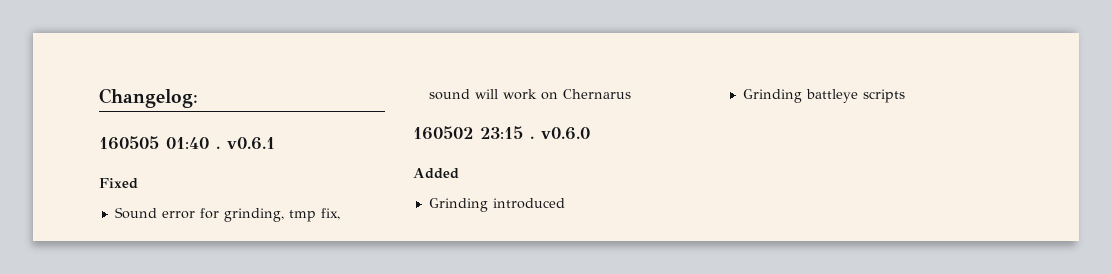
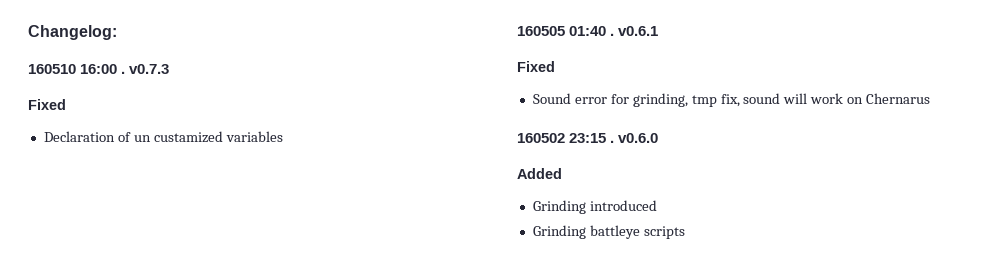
+ 160510 16:00 . v0.7.3
+ Fixed
+ Declaration of un custamized variables

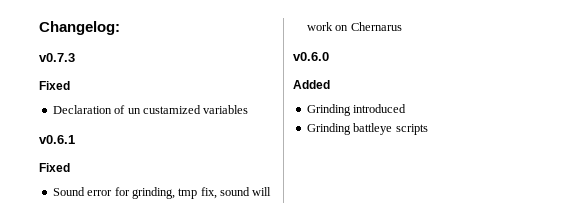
- 160510 16:00 . v0.7.3
+ v0.7.3
- 160505 01:40 . v0.6.1
+ v0.6.1
- 160502 23:15 . v0.6.0
+ v0.6.0

